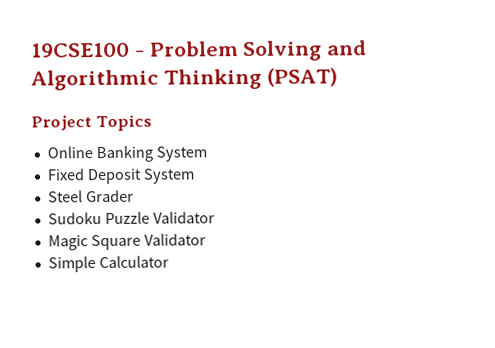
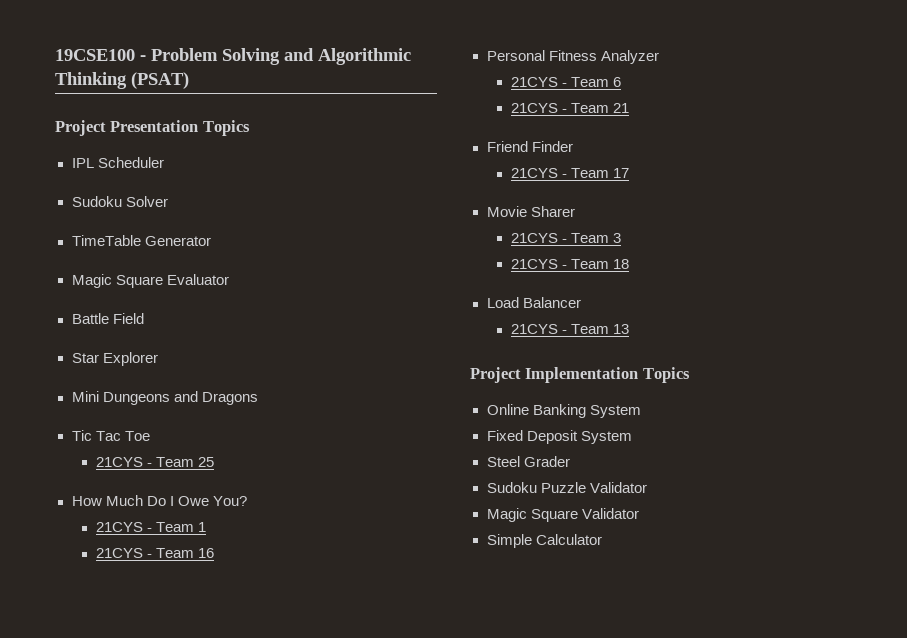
- Project Topics
+ Project Presentation Topics
+ IPL Scheduler
+ Sudoku Solver
+ TimeTable Generator
+ Magic Square Evaluator
+ Battle Field
+ Star Explorer
+ Mini Dungeons and Dragons
+ Tic Tac Toe
+ 21CYS - Team 25
+ How Much Do I Owe You?
+ 21CYS - Team 1
+ 21CYS - Team 16
+ Personal Fitness Analyzer
+ 21CYS - Team 6
+ 21CYS - Team 21
+ Friend Finder
+ 21CYS - Team 17
+ Movie Sharer
+ 21CYS - Team 3
+ 21CYS - Team 18
+ Load Balancer
+ 21CYS - Team 13
+ Project Implementation Topics

